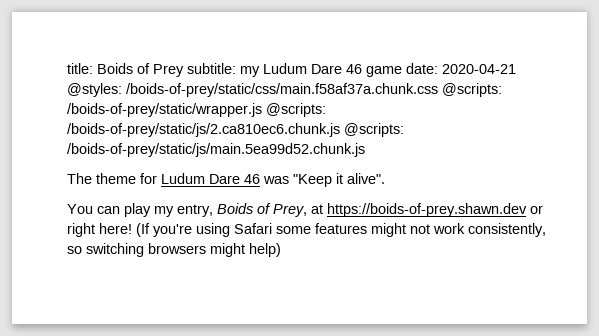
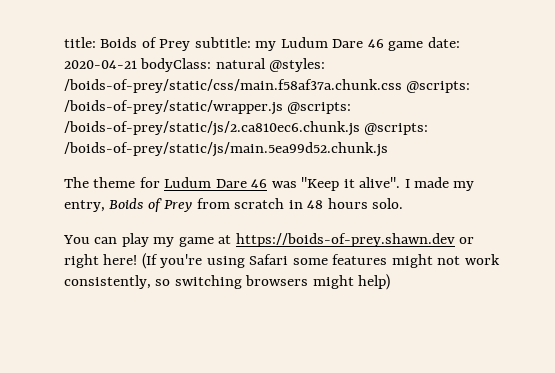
- title: Boids of Prey subtitle: my Ludum Dare 46 game date: 2020-04-21 @styles: /boids-of-prey/static/css/main.f58af37a.chunk.css @scripts: /boids-of-prey/static/wrapper.js @scripts: /boids-of-prey/static/js/2.ca810ec6.chunk.js @scripts: /boids-of-prey/static/js/main.5ea99d52.chunk.js
+ title: Boids of Prey subtitle: my Ludum Dare 46 game date: 2020-04-21 bodyClass: natural @styles: /boids-of-prey/static/css/main.f58af37a.chunk.css @scripts: /boids-of-prey/static/wrapper.js @scripts: /boids-of-prey/static/js/2.ca810ec6.chunk.js @scripts: /boids-of-prey/static/js/main.5ea99d52.chunk.js
+ I made my entry, Boids of Prey from scratch in 48 hours solo.
- You can play my entry, Boids of Prey, at https://boids-of-prey.shawn.dev or right here!
+ You can play my game at https://boids-of-prey.shawn.dev or right here!

